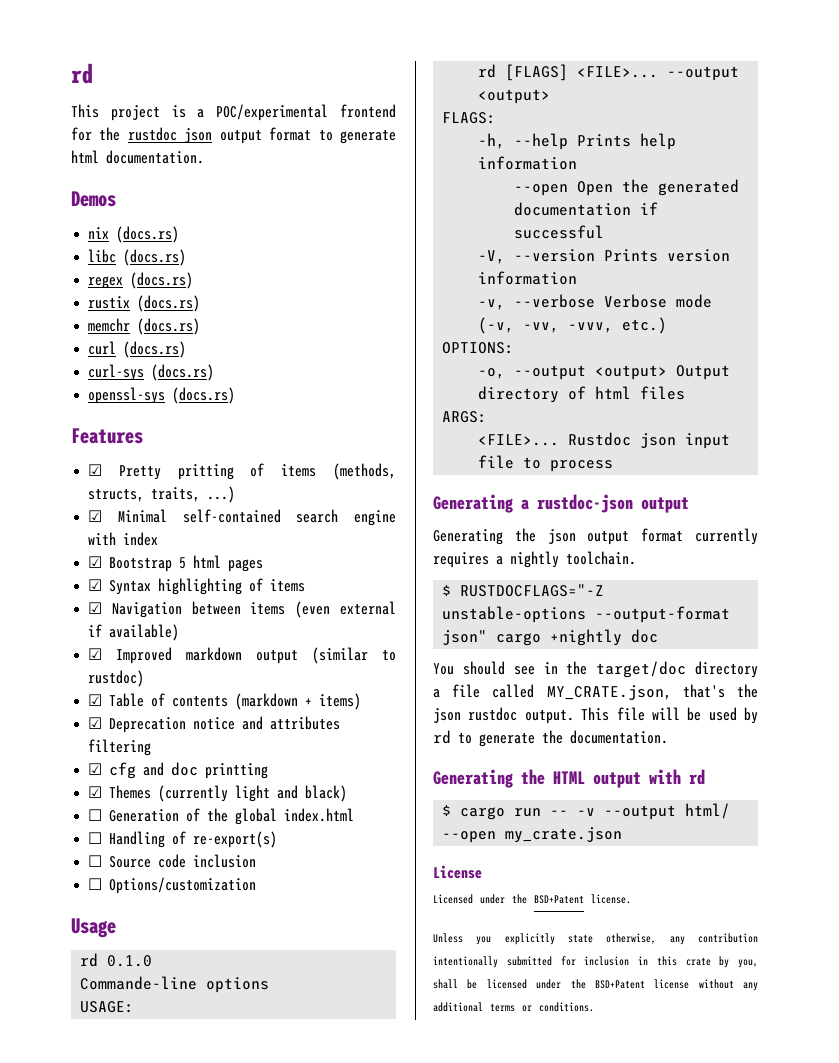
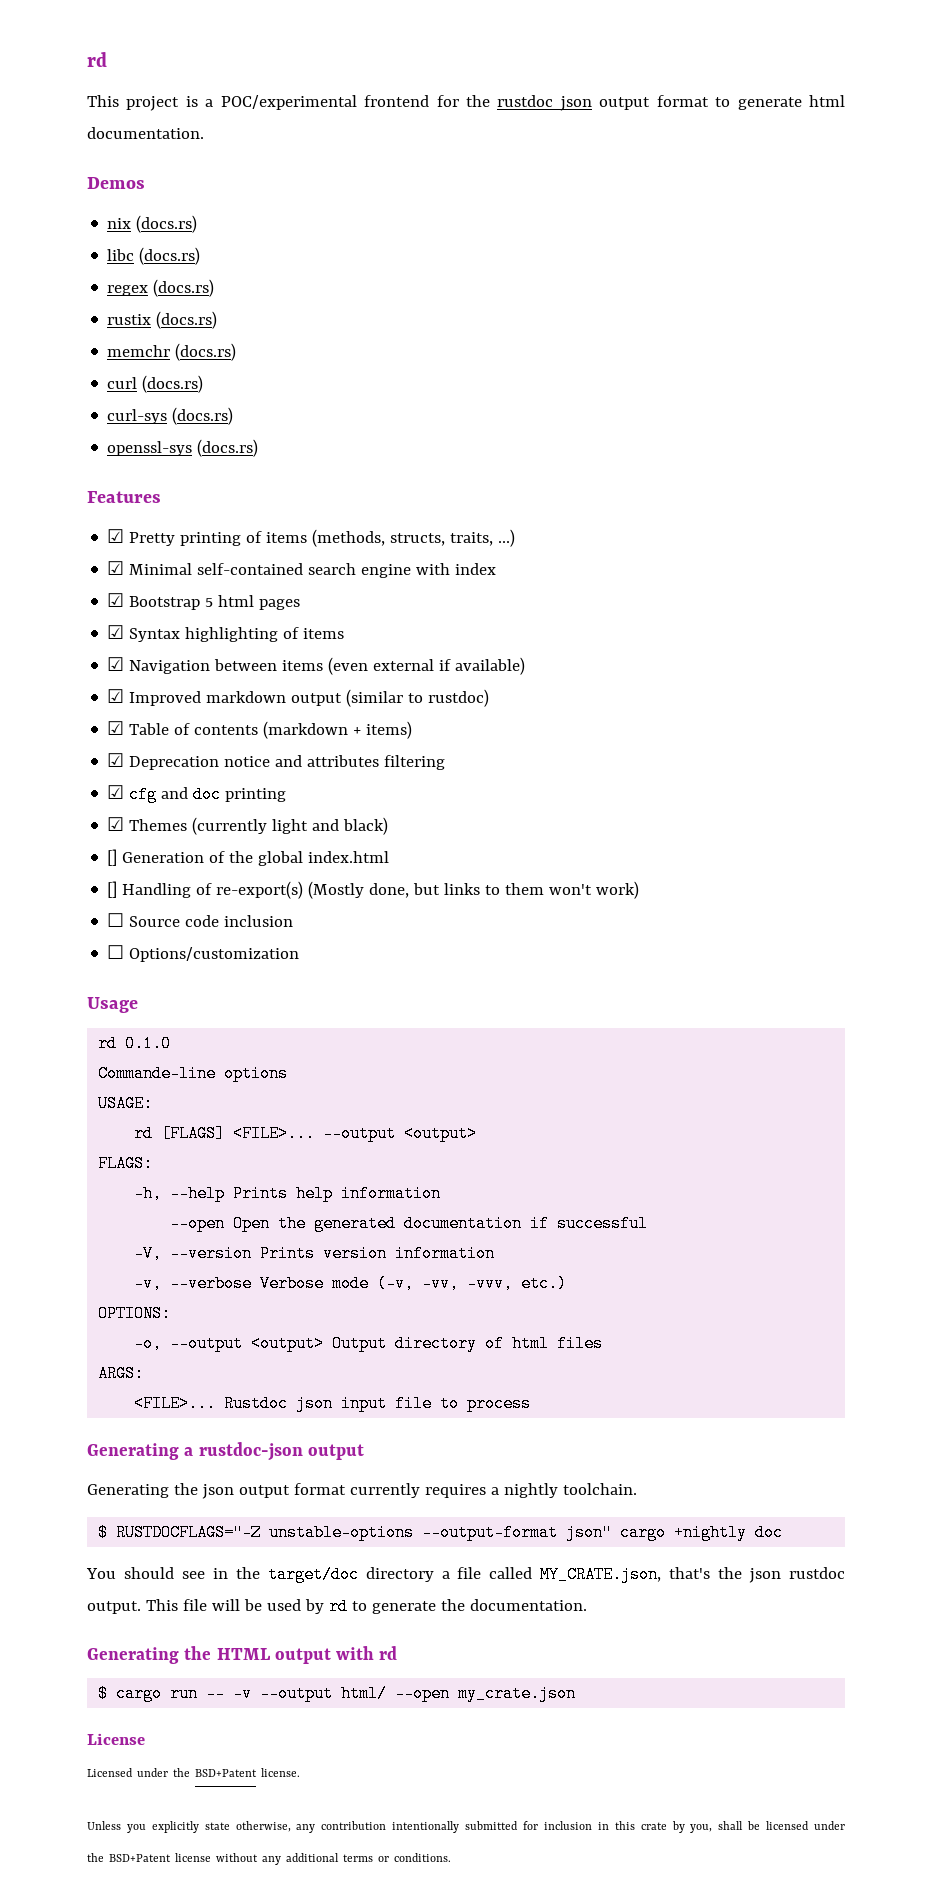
- ☑ Pretty pritting of items (methods, structs, traits, ...)
+ ☑ Pretty printing of items (methods, structs, traits, ...)
- ☑ cfg and doc printting
+ ☑ cfg and doc printing
- ☐ Generation of the global index.html
+ [] Generation of the global index.html
- ☐ Handling of re-export(s)
+ [] Handling of re-export(s) (Mostly done, but links to them won't work)

